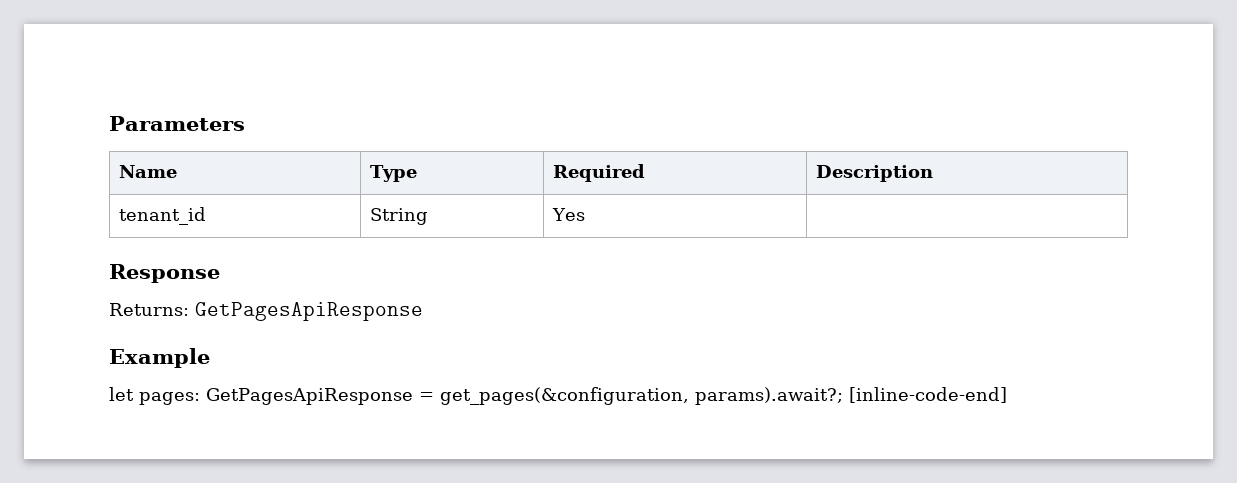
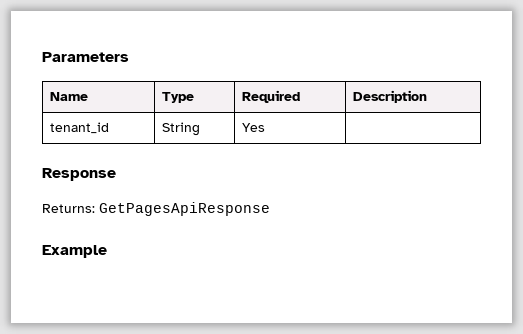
- let pages: GetPagesApiResponse = get_pages(&configuration, params).await?; [inline-code-end]

